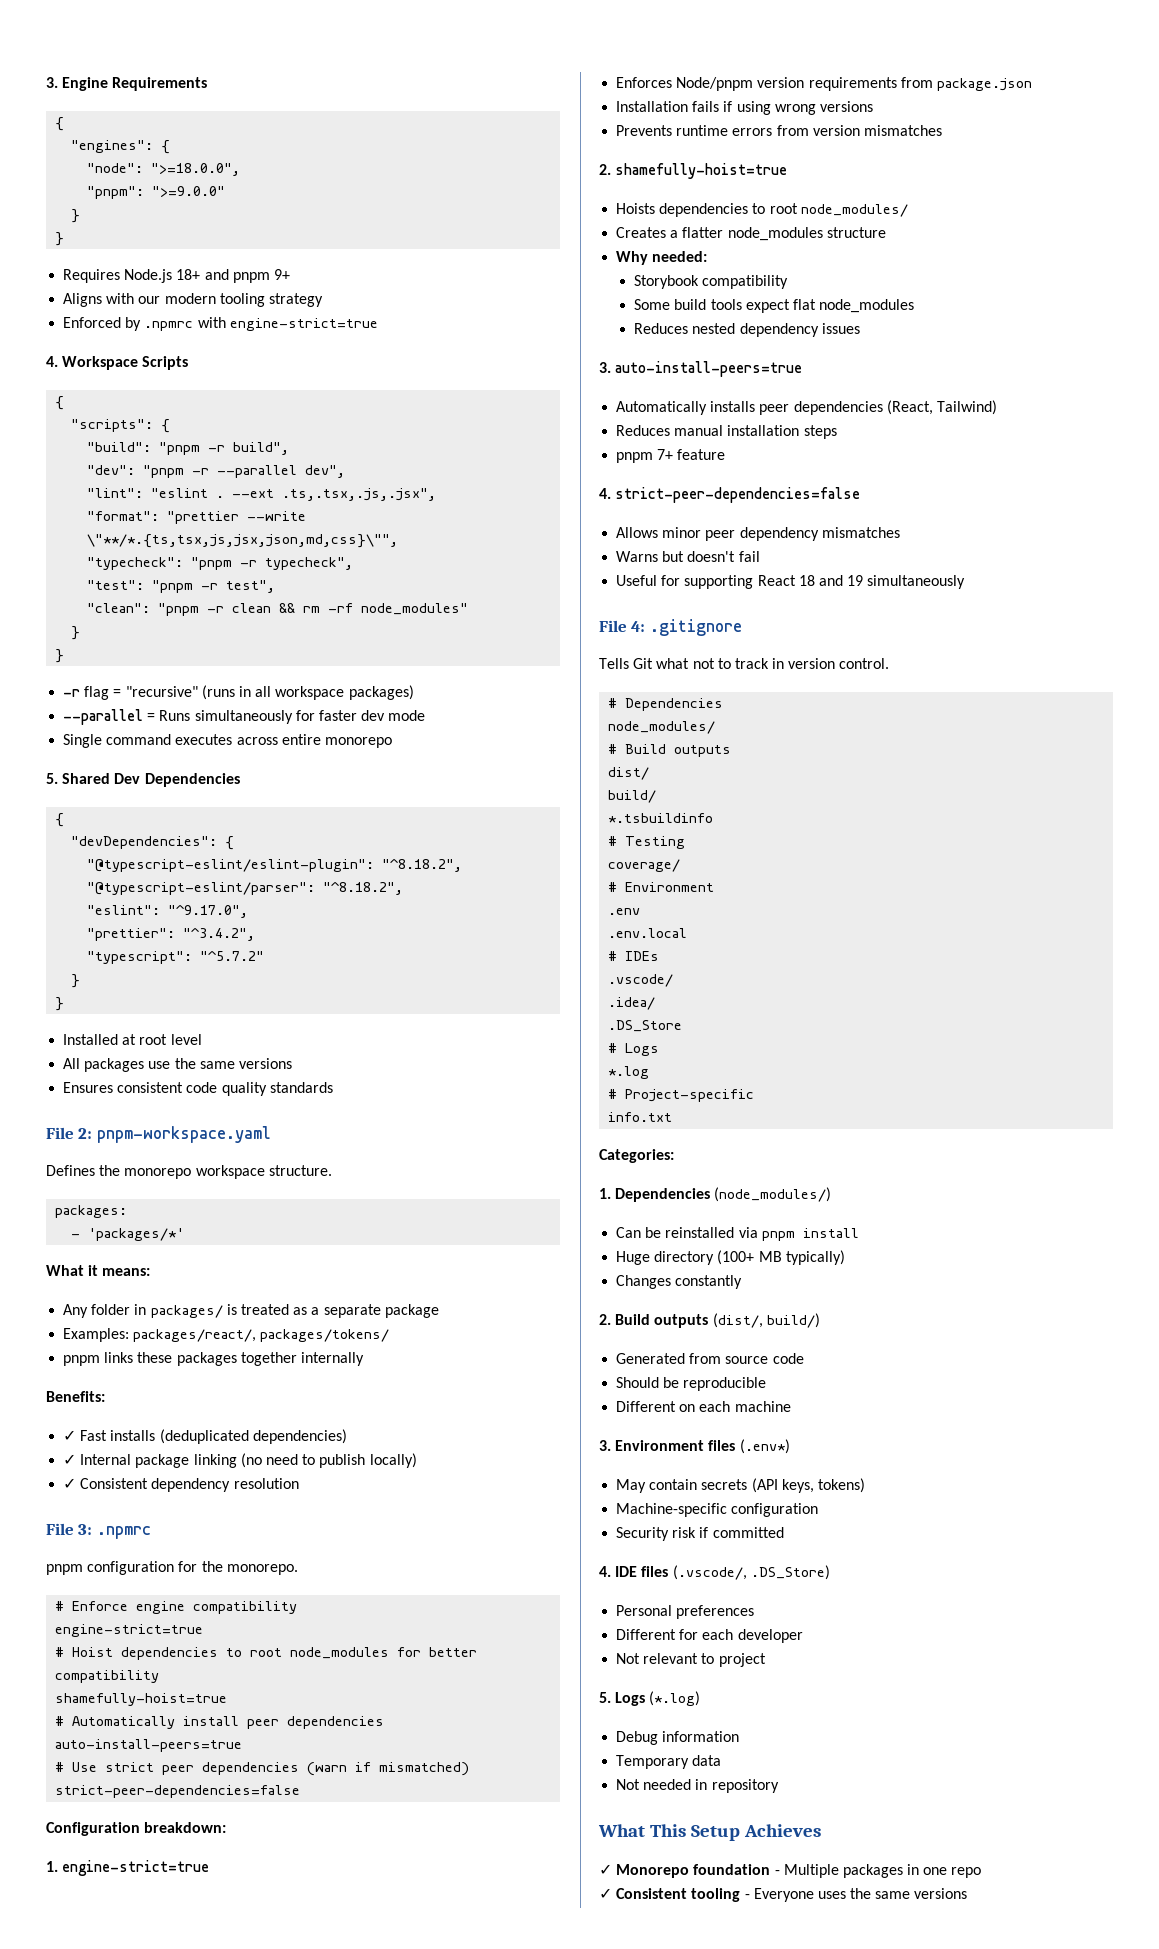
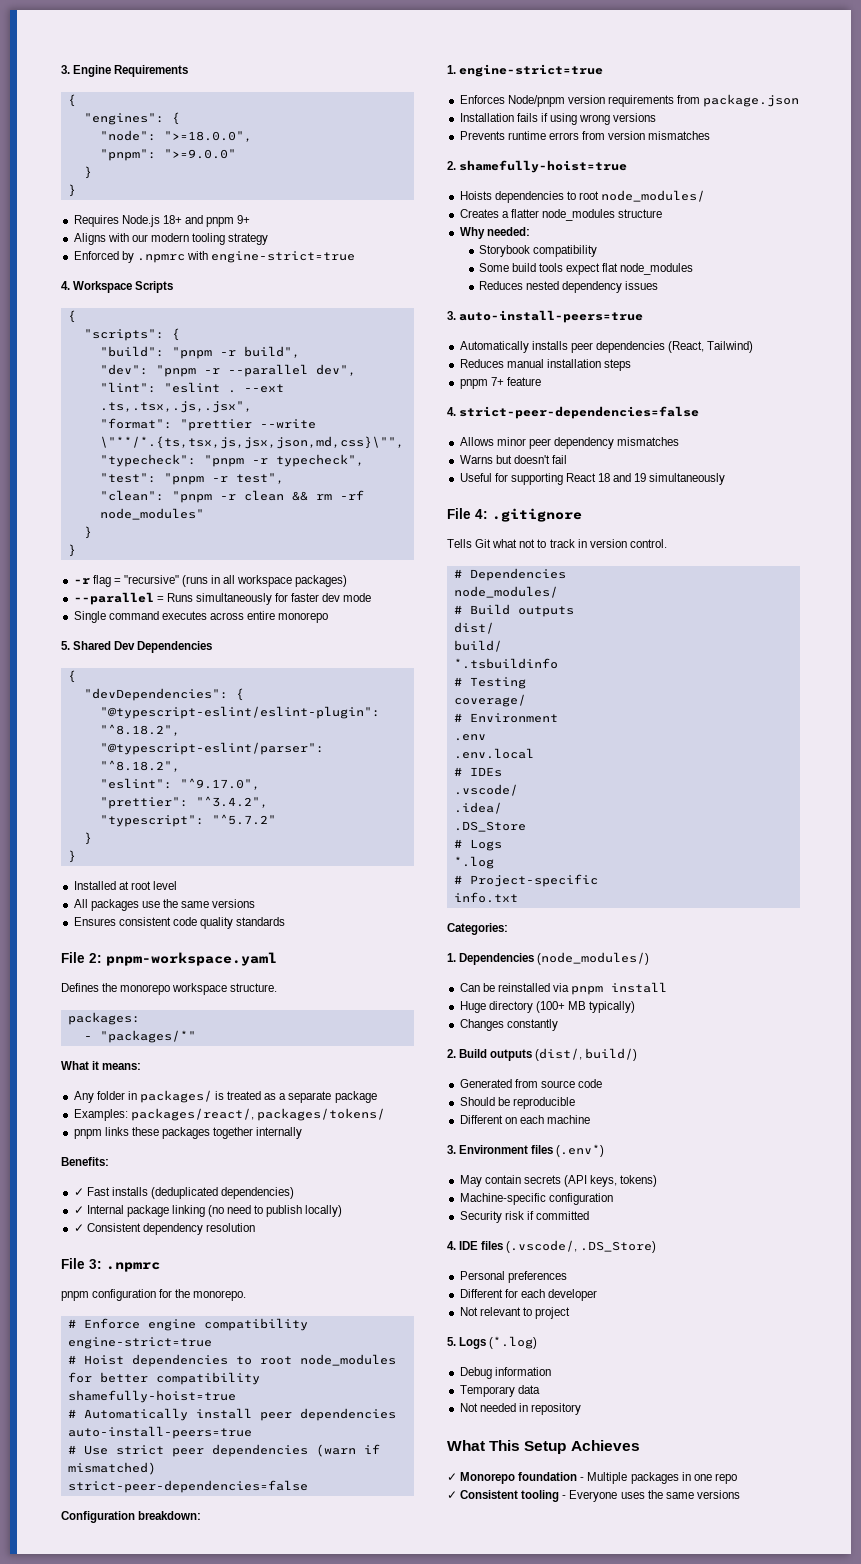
- - 'packages/*'
+ - "packages/*"

